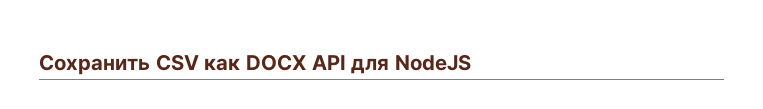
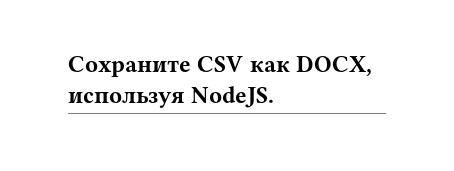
- Сохранить CSV как DOCX API для NodeJS
+ Сохраните CSV как DOCX, используя NodeJS.

